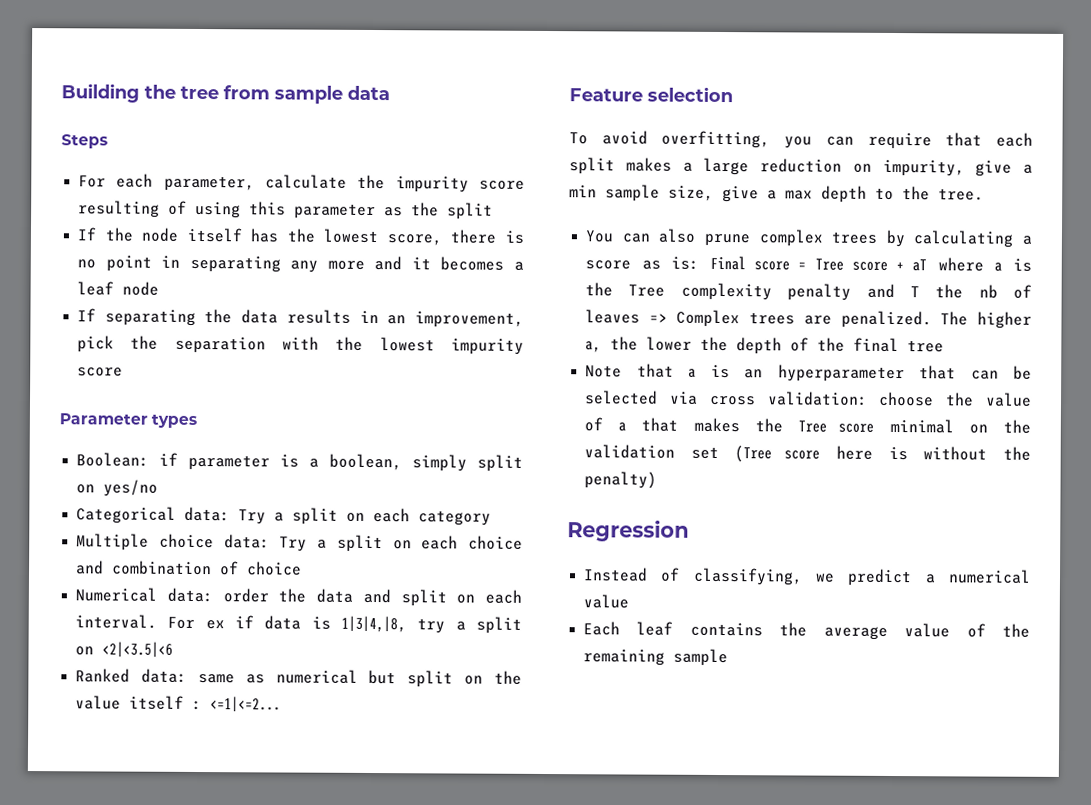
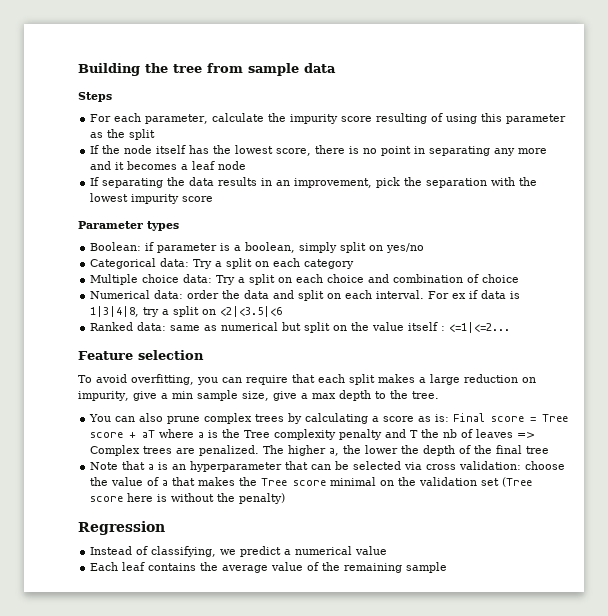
- For ex if data is 1|3|4,|8, try a split on <2|<3.5|<6
+ For ex if data is 1|3|4|8, try a split on <2|<3.5|<6

